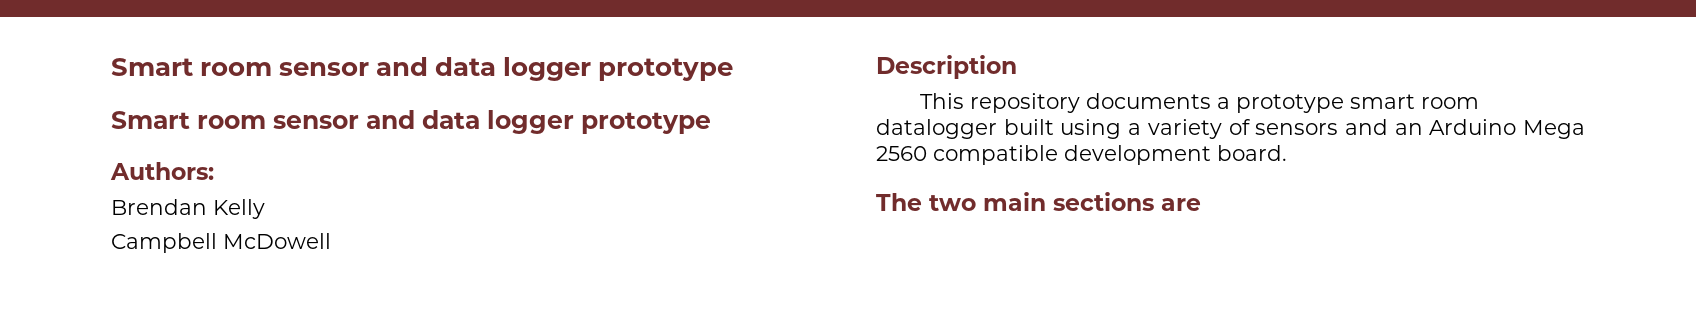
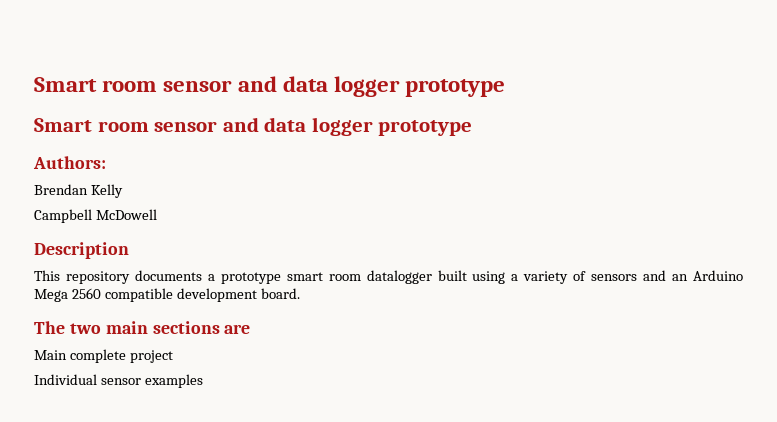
+ Main complete project
+ Individual sensor examples

